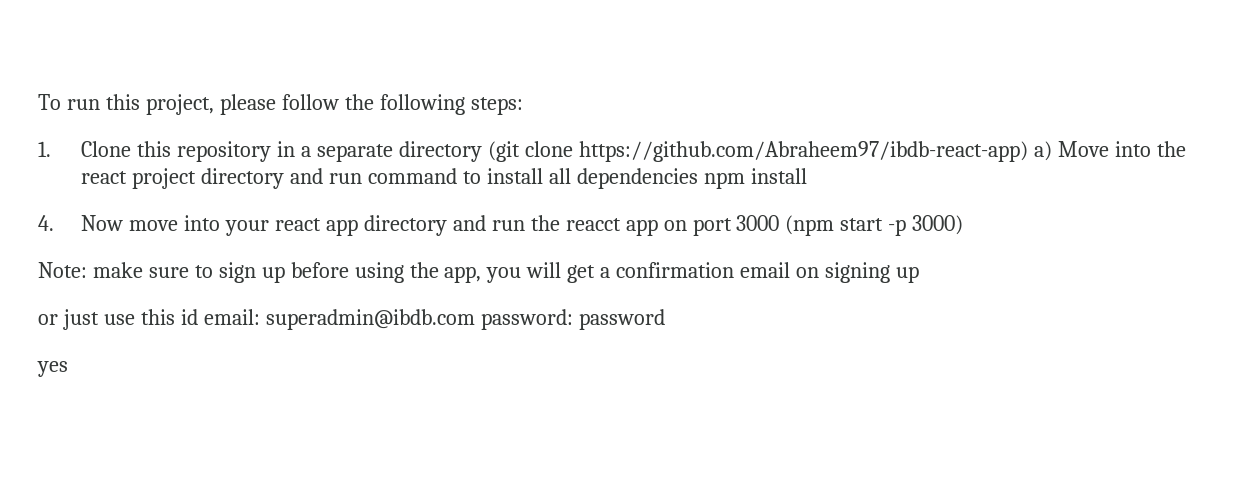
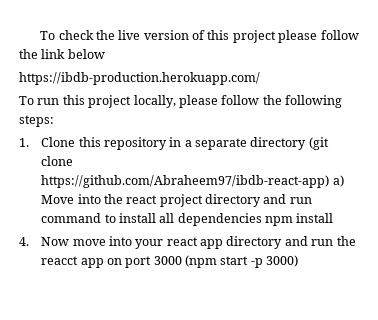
- To run this project, please follow the following steps:
+ To check the live version of this project please follow the link below
+ https://ibdb-production.herokuapp.com/
+ To run this project locally, please follow the following steps:
- Note: make sure to sign up before using the app, you will get a confirmation email on signing up
- or just use this id email: superadmin@ibdb.com password: password
- yes

